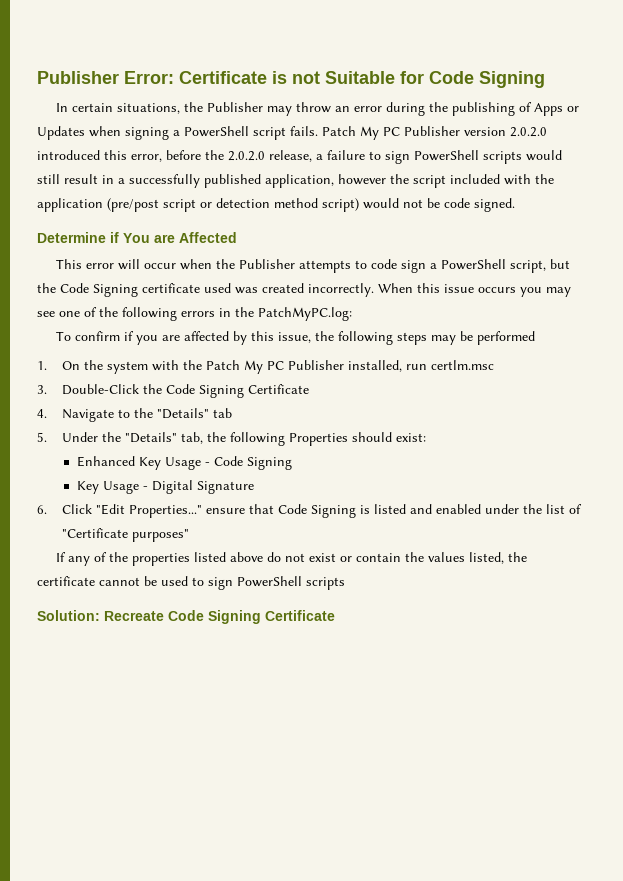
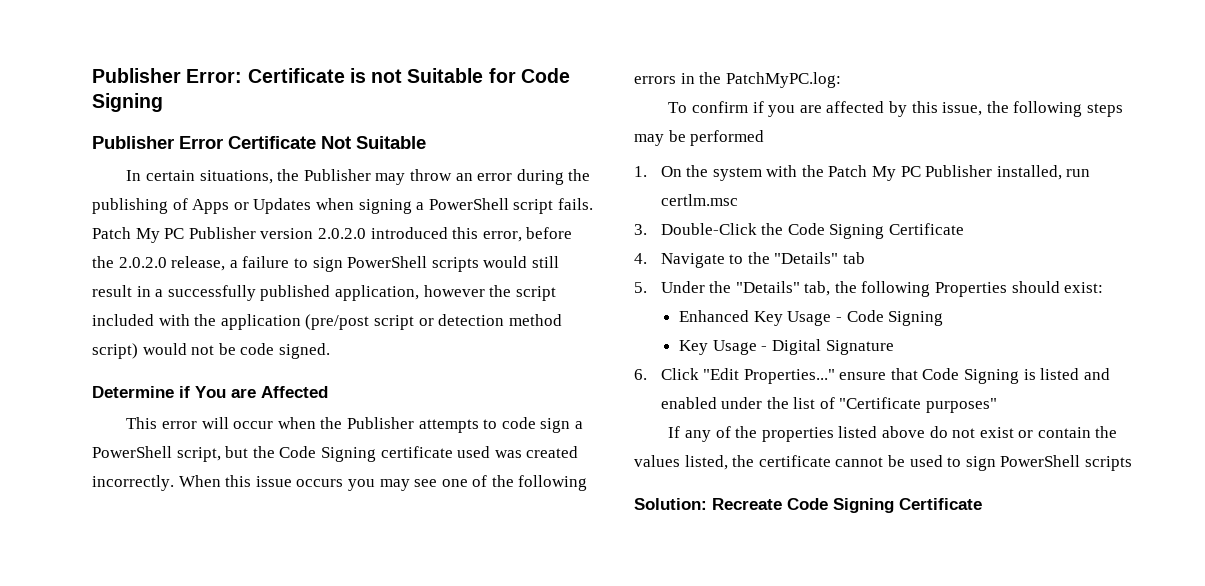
+ Publisher Error Certificate Not Suitable

